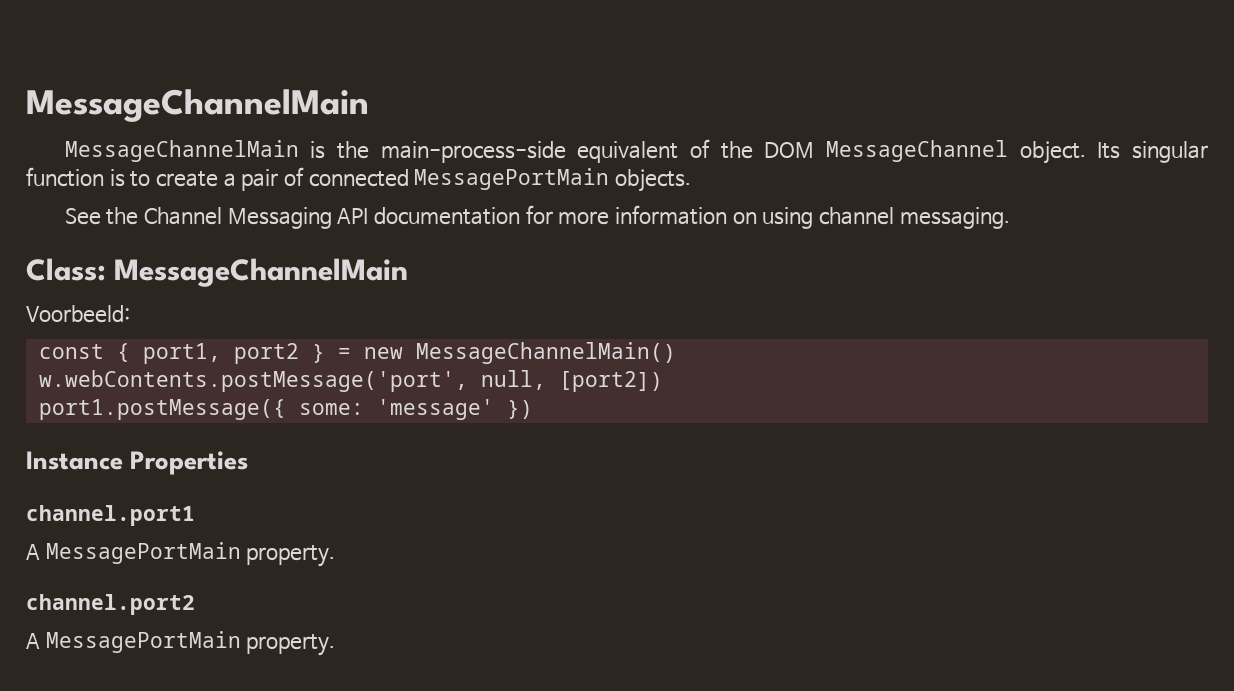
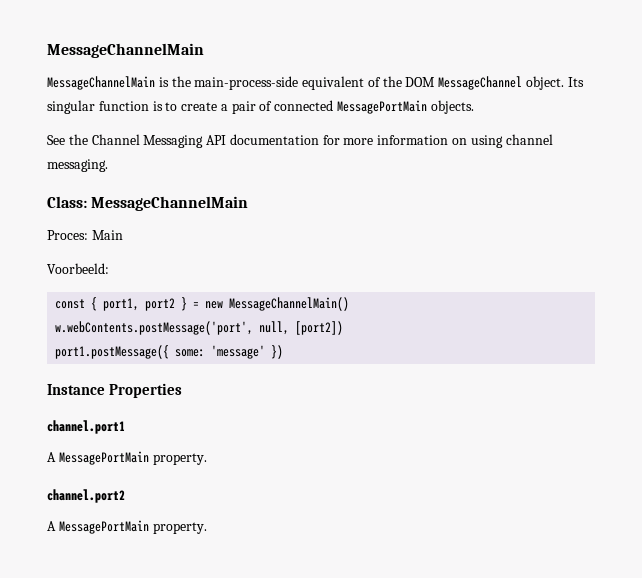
+ Proces: Main

